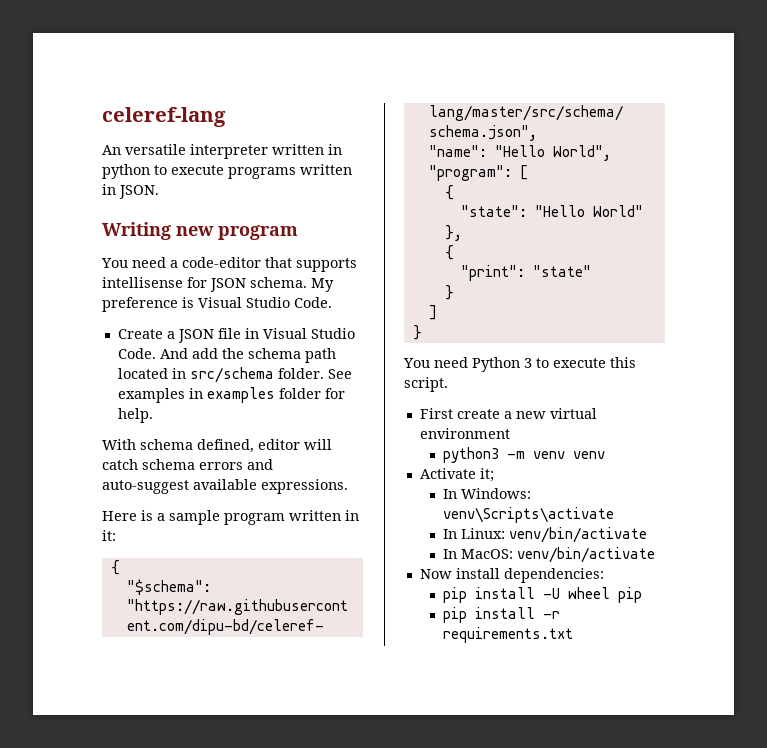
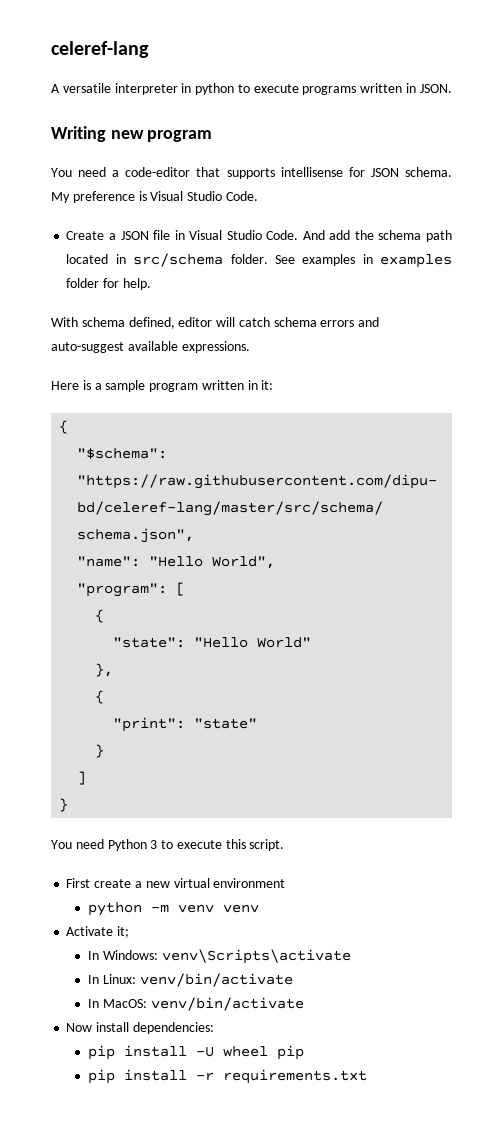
- An versatile interpreter written in python to execute programs written in JSON.
+ A versatile interpreter in python to execute programs written in JSON.
- python3 -m venv venv
+ python -m venv venv

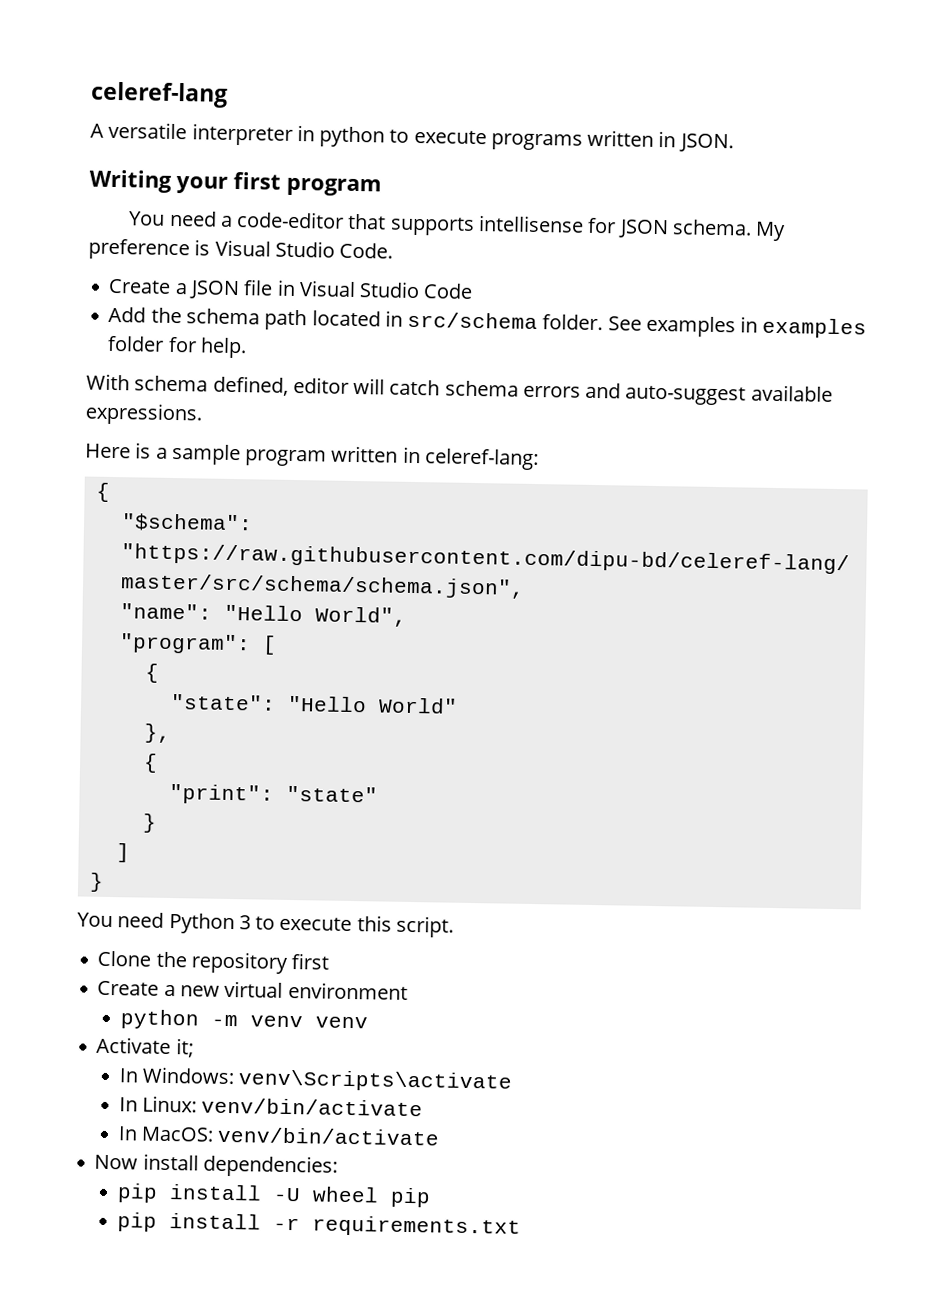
- Writing new program
+ Writing your first program
- Create a JSON file in Visual Studio Code. And add the schema path located in src/schema folder.
+ Create a JSON file in Visual Studio Code
+ Add the schema path located in src/schema folder.
- Here is a sample program written in it:
+ Here is a sample program written in celeref-lang:
- First create a new virtual environment
+ Clone the repository first
+ Create a new virtual environment

